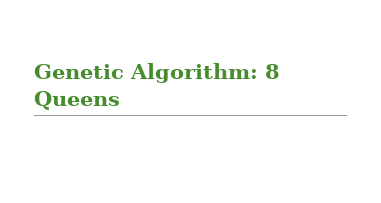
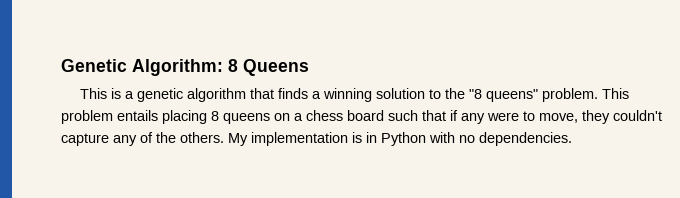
+ This is a genetic algorithm that finds a winning solution to the "8 queens" problem. This problem entails placing 8 queens on a chess board such that if any were to move, they couldn't capture any of the others. My implementation is in Python with no dependencies.

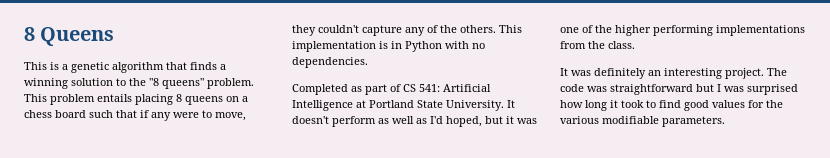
- Genetic Algorithm: 8 Queens
+ 8 Queens
- My implementation is in Python with no dependencies.
+ This implementation is in Python with no dependencies.
+ Completed as part of CS 541: Artificial Intelligence at Portland State University. It doesn't perform as well as I'd hoped, but it was one of the higher performing implementations from the class.
+ It was definitely an interesting project. The code was straightforward but I was surprised how long it took to find good values for the various modifiable parameters.

